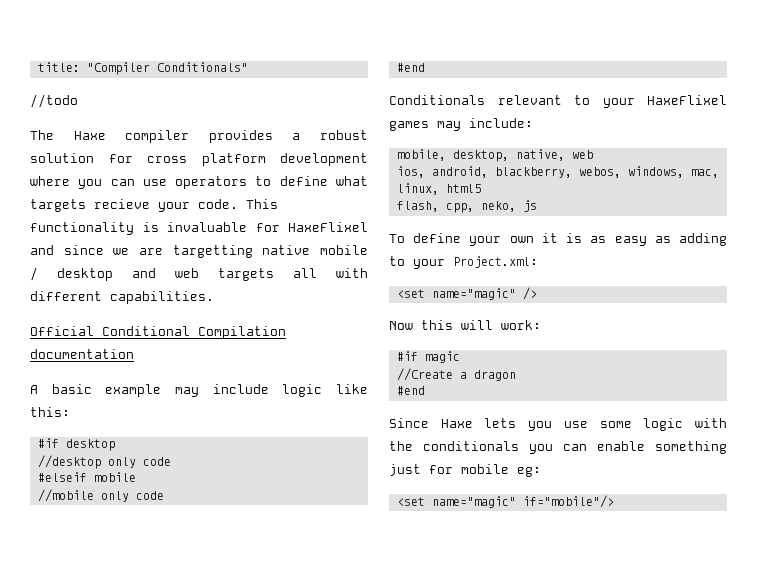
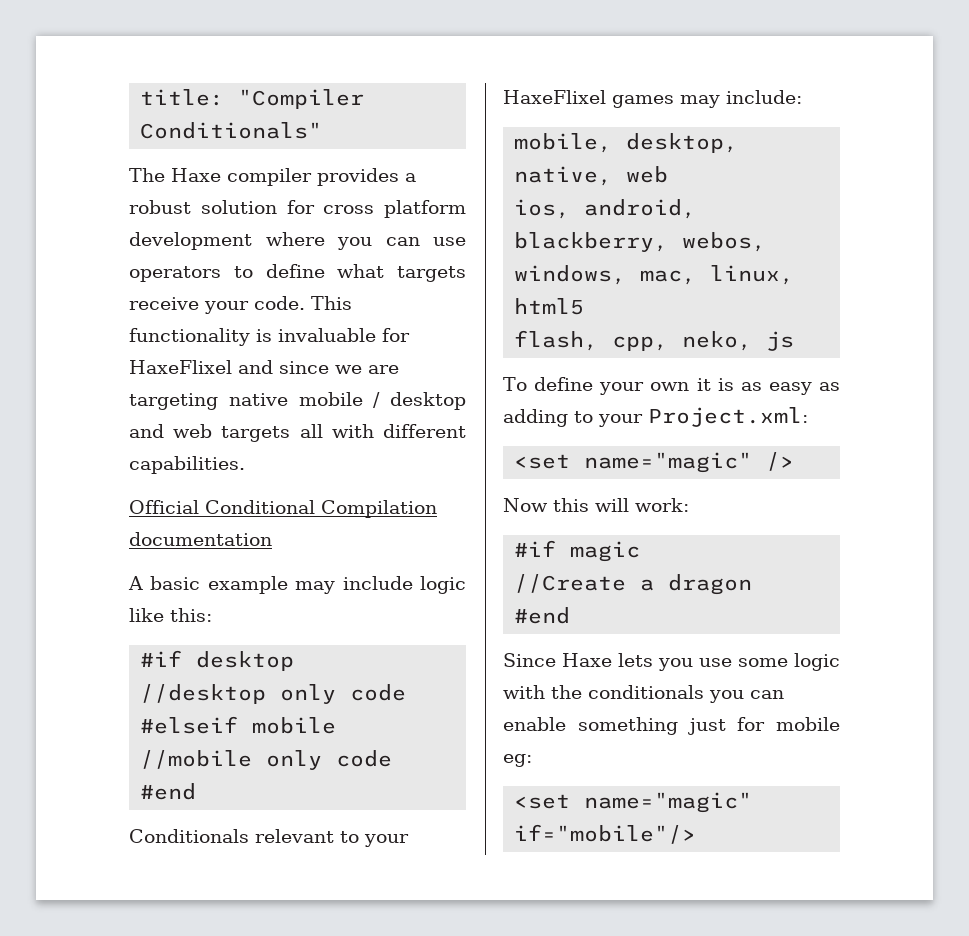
- //todo
- The Haxe compiler provides a robust solution for cross platform development where you can use operators to define what targets recieve your code.
+ The Haxe compiler provides a robust solution for cross platform development where you can use operators to define what targets receive your code.
- This functionality is invaluable for HaxeFlixel and since we are targetting native mobile / desktop and web targets all with different capabilities.
+ This functionality is invaluable for HaxeFlixel and since we are targeting native mobile / desktop and web targets all with different capabilities.

